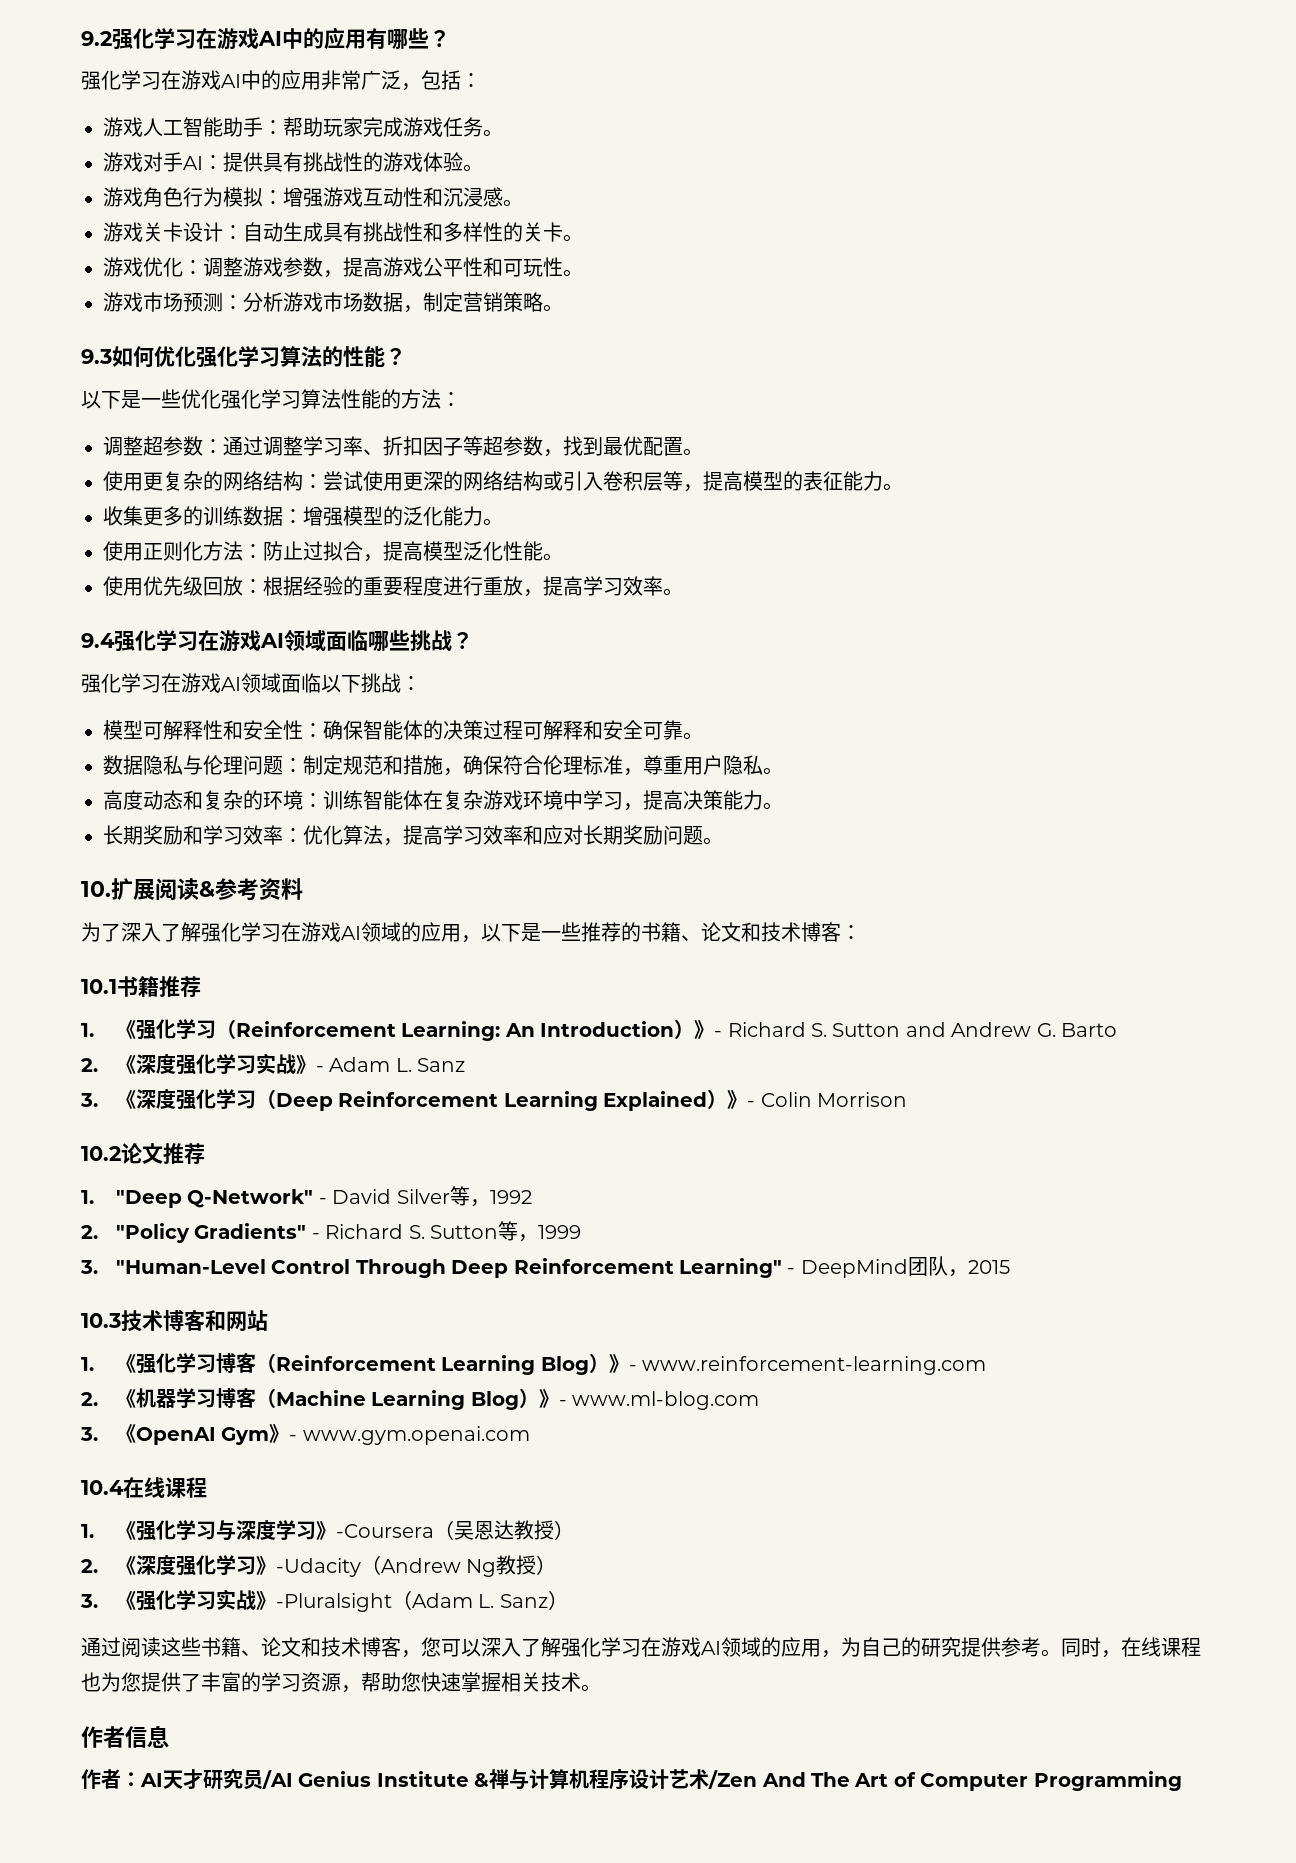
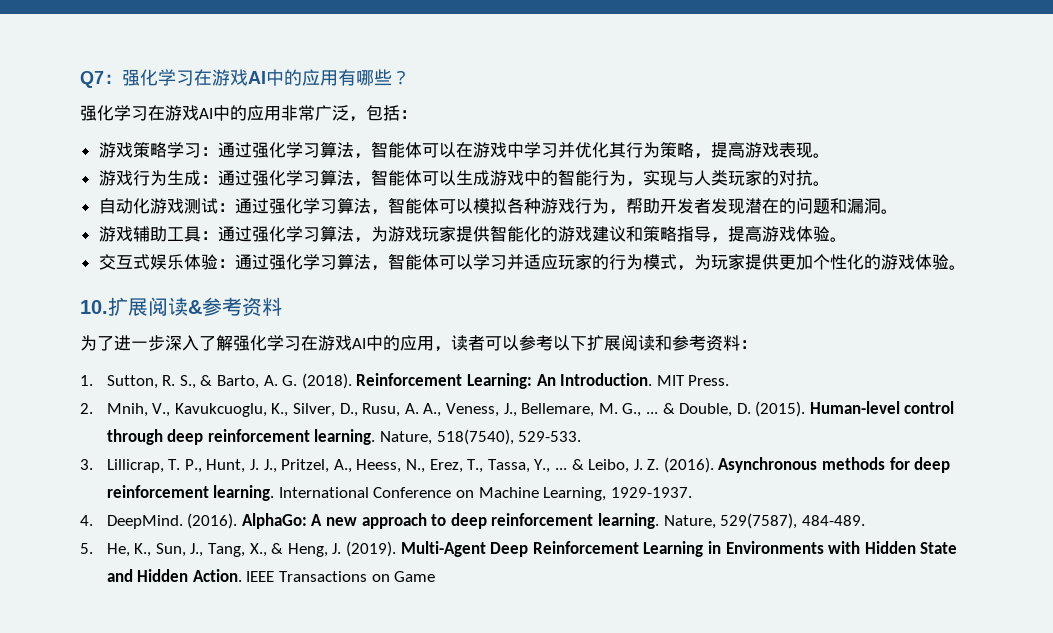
- 9.2强化学习在游戏AI中的应用有哪些？
+ Q7：强化学习在游戏AI中的应用有哪些？
- 游戏人工智能助手：帮助玩家完成游戏任务。
- 游戏对手AI：提供具有挑战性的游戏体验。
- 游戏角色行为模拟：增强游戏互动性和沉浸感。
- 游戏关卡设计：自动生成具有挑战性和多样性的关卡。
- 游戏优化：调整游戏参数，提高游戏公平性和可玩性。
- 游戏市场预测：分析游戏市场数据，制定营销策略。
- 9.3如何优化强化学习算法的性能？
- 以下是一些优化强化学习算法性能的方法：
- 调整超参数：通过调整学习率、折扣因子等超参数，找到最优配置。
- 使用更复杂的网络结构：尝试使用更深的网络结构或引入卷积层等，提高模型的表征能力。
- 收集更多的训练数据：增强模型的泛化能力。
- 使用正则化方法：防止过拟合，提高模型泛化性能。
- 使用优先级回放：根据经验的重要程度进行重放，提高学习效率。
- 9.4强化学习在游戏AI领域面临哪些挑战？
- 强化学习在游戏AI领域面临以下挑战：
- 模型可解释性和安全性：确保智能体的决策过程可解释和安全可靠。
- 数据隐私与伦理问题：制定规范和措施，确保符合伦理标准，尊重用户隐私。
- 高度动态和复杂的环境：训练智能体在复杂游戏环境中学习，提高决策能力。
- 长期奖励和学习效率：优化算法，提高学习效率和应对长期奖励问题。
+ 游戏策略学习：通过强化学习算法，智能体可以在游戏中学习并优化其行为策略，提高游戏表现。
+ 游戏行为生成：通过强化学习算法，智能体可以生成游戏中的智能行为，实现与人类玩家的对抗。
+ 自动化游戏测试：通过强化学习算法，智能体可以模拟各种游戏行为，帮助开发者发现潜在的问题和漏洞。
+ 游戏辅助工具：通过强化学习算法，为游戏玩家提供智能化的游戏建议和策略指导，提高游戏体验。
+ 交互式娱乐体验：通过强化学习算法，智能体可以学习并适应玩家的行为模式，为玩家提供更加个性化的游戏体验。
- 为了深入了解强化学习在游戏AI领域的应用，以下是一些推荐的书籍、论文和技术博客：
- 10.1书籍推荐
- 1.《强化学习（Reinforcement Learning: An Introduction）》- Richard S. Sutton and Andrew G. Barto
- 2.《深度强化学习实战》- Adam L. Sanz
- 3.《深度强化学习（Deep Reinforcement Learning Explained）》- Colin Morrison
- 10.2论文推荐
- 1. "Deep Q-Network" - David Silver等，1992
- 2. "Policy Gradients" - Richard S. Sutton等，1999
- 3. "Human-Level Control Through Deep Reinforcement Learning" - DeepMind团队，2015
- 10.3技术博客和网站
- 1.《强化学习博客（Reinforcement Learning Blog）》- www.reinforcement-learning.com
- 2.《机器学习博客（Machine Learning Blog）》- www.ml-blog.com
- 3.《OpenAI Gym》- www.gym.openai.com
- 10.4在线课程
- 1.《强化学习与深度学习》-Coursera（吴恩达教授）
- 2.《深度强化学习》-Udacity（Andrew Ng教授）
- 3.《强化学习实战》-Pluralsight（Adam L. Sanz）
- 通过阅读这些书籍、论文和技术博客，您可以深入了解强化学习在游戏AI领域的应用，为自己的研究提供参考。同时，在线课程也为您提供了丰富的学习资源，帮助您快速掌握相关技术。
- 作者信息
- 作者：AI天才研究员/AI Genius Institute &禅与计算机程序设计艺术/Zen And The Art of Computer Programming
+ 为了进一步深入了解强化学习在游戏AI中的应用，读者可以参考以下扩展阅读和参考资料：
+ 1. Sutton, R. S., & Barto, A. G. (2018). Reinforcement Learning: An Introduction. MIT Press.
+ 2. Mnih, V., Kavukcuoglu, K., Silver, D., Rusu, A. A., Veness, J., Bellemare, M. G., ... & Double, D. (2015). Human-level control through deep reinforcement learning. Nature, 518(7540), 529-533.
+ 3. Lillicrap, T. P., Hunt, J. J., Pritzel, A., Heess, N., Erez, T., Tassa, Y., ... & Leibo, J. Z. (2016). Asynchronous methods for deep reinforcement learning. International Conference on Machine Learning, 1929-1937.
+ 4. DeepMind. (2016). AlphaGo: A new approach to deep reinforcement learning. Nature, 529(7587), 484-489.
+ 5. He, K., Sun, J., Tang, X., & Heng, J. (2019). Multi-Agent Deep Reinforcement Learning in Environments with Hidden State and Hidden Action. IEEE Transactions on Game

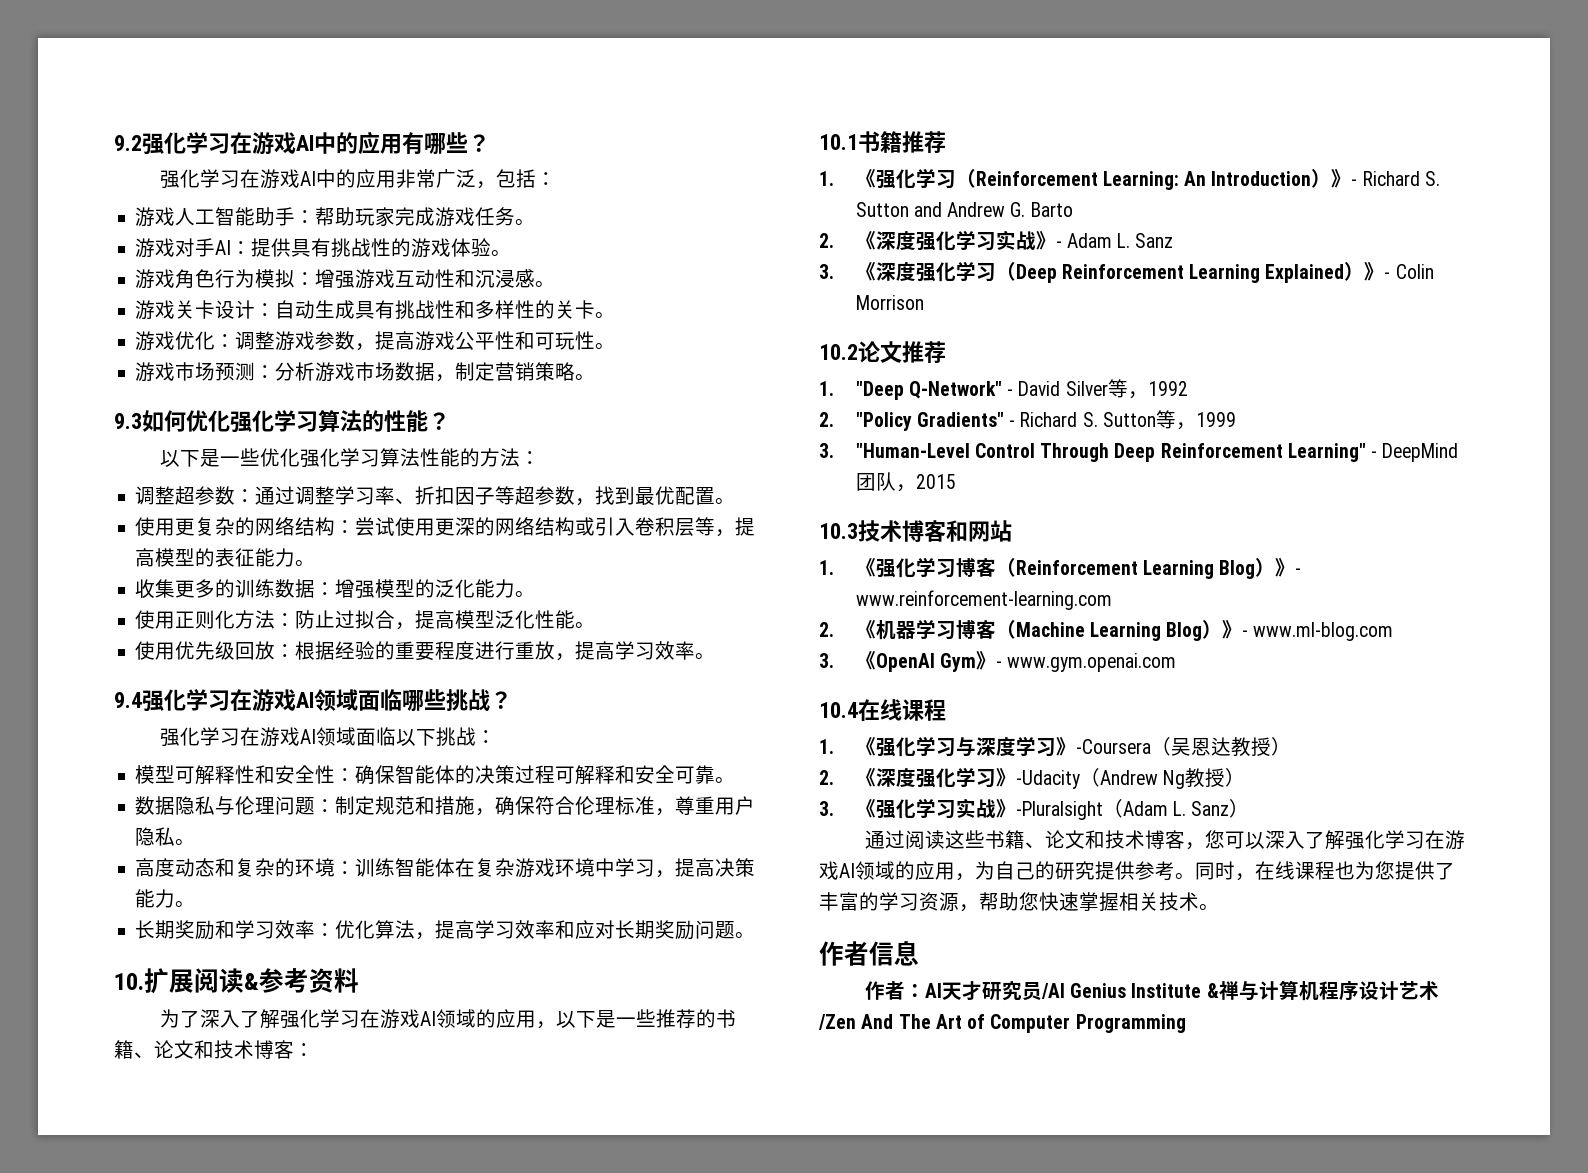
- Q7：强化学习在游戏AI中的应用有哪些？
+ 9.2强化学习在游戏AI中的应用有哪些？
- 游戏策略学习：通过强化学习算法，智能体可以在游戏中学习并优化其行为策略，提高游戏表现。
- 游戏行为生成：通过强化学习算法，智能体可以生成游戏中的智能行为，实现与人类玩家的对抗。
- 自动化游戏测试：通过强化学习算法，智能体可以模拟各种游戏行为，帮助开发者发现潜在的问题和漏洞。
- 游戏辅助工具：通过强化学习算法，为游戏玩家提供智能化的游戏建议和策略指导，提高游戏体验。
- 交互式娱乐体验：通过强化学习算法，智能体可以学习并适应玩家的行为模式，为玩家提供更加个性化的游戏体验。
+ 游戏人工智能助手：帮助玩家完成游戏任务。
+ 游戏对手AI：提供具有挑战性的游戏体验。
+ 游戏角色行为模拟：增强游戏互动性和沉浸感。
+ 游戏关卡设计：自动生成具有挑战性和多样性的关卡。
+ 游戏优化：调整游戏参数，提高游戏公平性和可玩性。
+ 游戏市场预测：分析游戏市场数据，制定营销策略。
+ 9.3如何优化强化学习算法的性能？
+ 以下是一些优化强化学习算法性能的方法：
+ 调整超参数：通过调整学习率、折扣因子等超参数，找到最优配置。
+ 使用更复杂的网络结构：尝试使用更深的网络结构或引入卷积层等，提高模型的表征能力。
+ 收集更多的训练数据：增强模型的泛化能力。
+ 使用正则化方法：防止过拟合，提高模型泛化性能。
+ 使用优先级回放：根据经验的重要程度进行重放，提高学习效率。
+ 9.4强化学习在游戏AI领域面临哪些挑战？
+ 强化学习在游戏AI领域面临以下挑战：
+ 模型可解释性和安全性：确保智能体的决策过程可解释和安全可靠。
+ 数据隐私与伦理问题：制定规范和措施，确保符合伦理标准，尊重用户隐私。
+ 高度动态和复杂的环境：训练智能体在复杂游戏环境中学习，提高决策能力。
+ 长期奖励和学习效率：优化算法，提高学习效率和应对长期奖励问题。
- 为了进一步深入了解强化学习在游戏AI中的应用，读者可以参考以下扩展阅读和参考资料：
- 1. Sutton, R. S., & Barto, A. G. (2018). Reinforcement Learning: An Introduction. MIT Press.
- 2. Mnih, V., Kavukcuoglu, K., Silver, D., Rusu, A. A., Veness, J., Bellemare, M. G., ... & Double, D. (2015). Human-level control through deep reinforcement learning. Nature, 518(7540), 529-533.
- 3. Lillicrap, T. P., Hunt, J. J., Pritzel, A., Heess, N., Erez, T., Tassa, Y., ... & Leibo, J. Z. (2016). Asynchronous methods for deep reinforcement learning. International Conference on Machine Learning, 1929-1937.
- 4. DeepMind. (2016). AlphaGo: A new approach to deep reinforcement learning. Nature, 529(7587), 484-489.
- 5. He, K., Sun, J., Tang, X., & Heng, J. (2019). Multi-Agent Deep Reinforcement Learning in Environments with Hidden State and Hidden Action. IEEE Transactions on Game
+ 为了深入了解强化学习在游戏AI领域的应用，以下是一些推荐的书籍、论文和技术博客：
+ 10.1书籍推荐
+ 1.《强化学习（Reinforcement Learning: An Introduction）》- Richard S. Sutton and Andrew G. Barto
+ 2.《深度强化学习实战》- Adam L. Sanz
+ 3.《深度强化学习（Deep Reinforcement Learning Explained）》- Colin Morrison
+ 10.2论文推荐
+ 1. "Deep Q-Network" - David Silver等，1992
+ 2. "Policy Gradients" - Richard S. Sutton等，1999
+ 3. "Human-Level Control Through Deep Reinforcement Learning" - DeepMind团队，2015
+ 10.3技术博客和网站
+ 1.《强化学习博客（Reinforcement Learning Blog）》- www.reinforcement-learning.com
+ 2.《机器学习博客（Machine Learning Blog）》- www.ml-blog.com
+ 3.《OpenAI Gym》- www.gym.openai.com
+ 10.4在线课程
+ 1.《强化学习与深度学习》-Coursera（吴恩达教授）
+ 2.《深度强化学习》-Udacity（Andrew Ng教授）
+ 3.《强化学习实战》-Pluralsight（Adam L. Sanz）
+ 通过阅读这些书籍、论文和技术博客，您可以深入了解强化学习在游戏AI领域的应用，为自己的研究提供参考。同时，在线课程也为您提供了丰富的学习资源，帮助您快速掌握相关技术。
+ 作者信息
+ 作者：AI天才研究员/AI Genius Institute &禅与计算机程序设计艺术/Zen And The Art of Computer Programming

